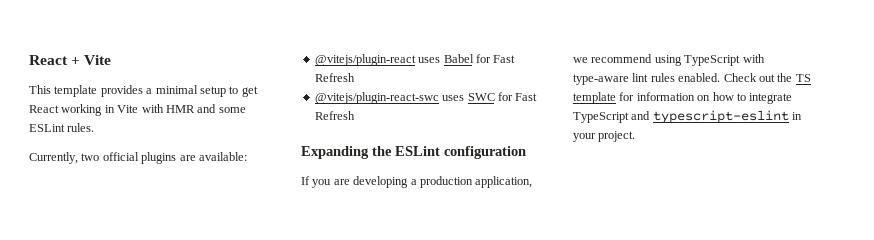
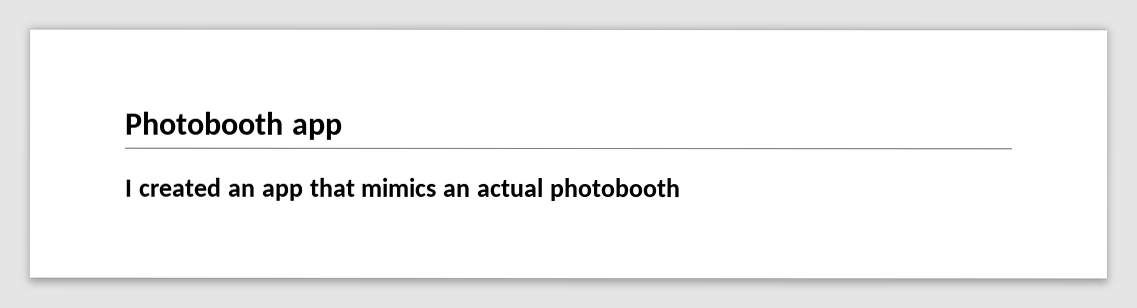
- React + Vite
- This template provides a minimal setup to get React working in Vite with HMR and some ESLint rules.
- Currently, two official plugins are available:
- @vitejs/plugin-react uses Babel for Fast Refresh
- @vitejs/plugin-react-swc uses SWC for Fast Refresh
- Expanding the ESLint configuration
- If you are developing a production application, we recommend using TypeScript with type-aware lint rules enabled. Check out the TS template for information on how to integrate TypeScript and typescript-eslint in your project.
+ Photobooth app
+ I created an app that mimics an actual photobooth

